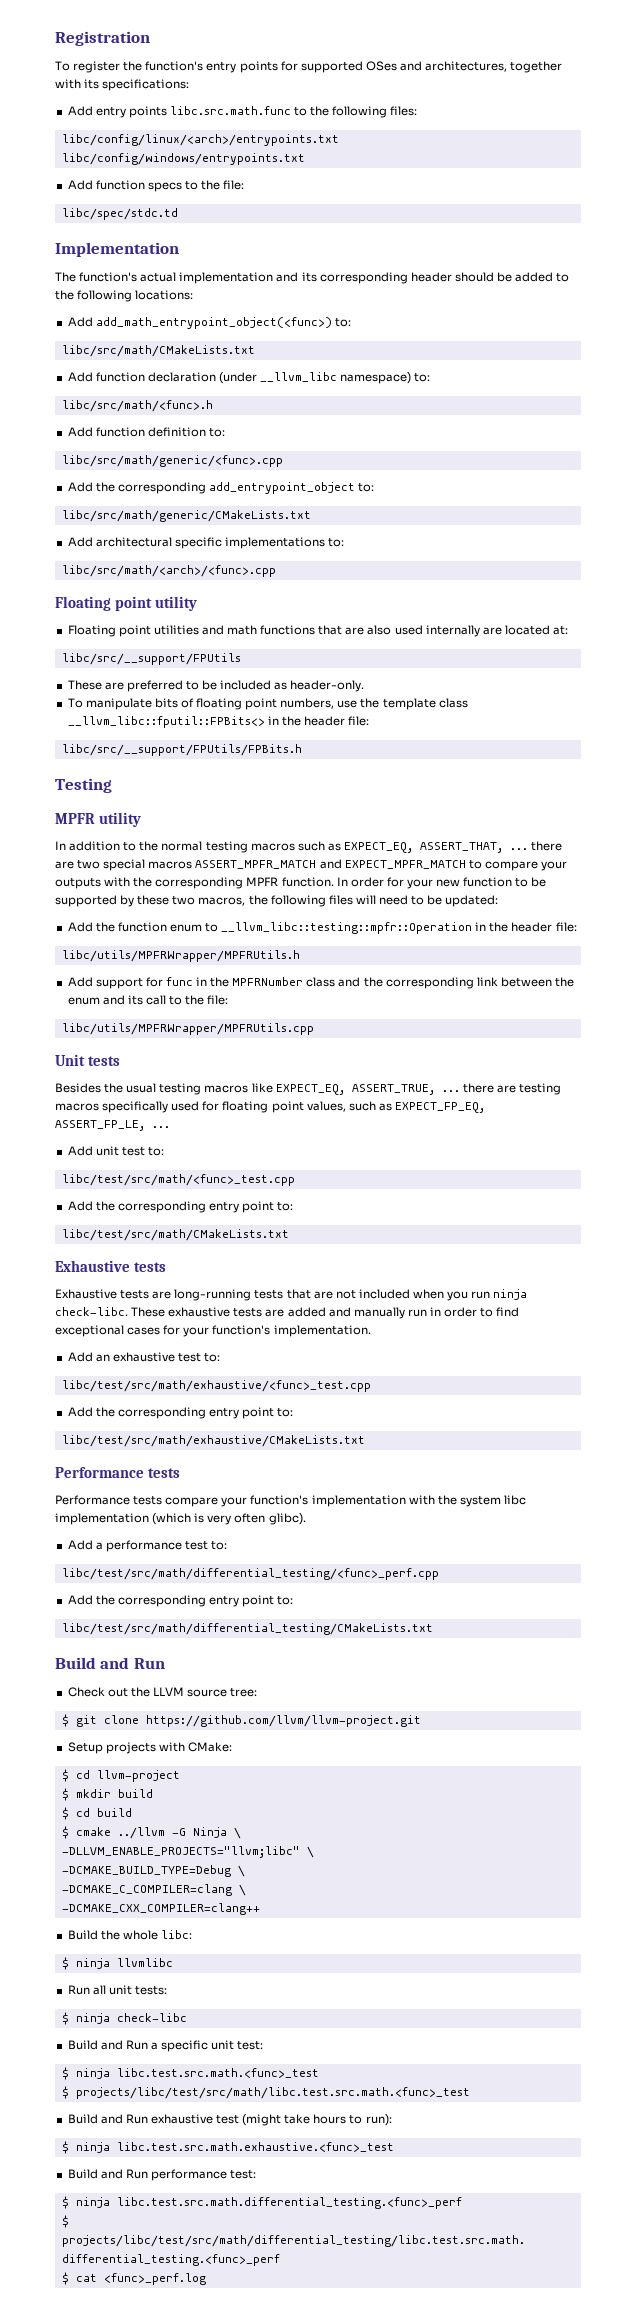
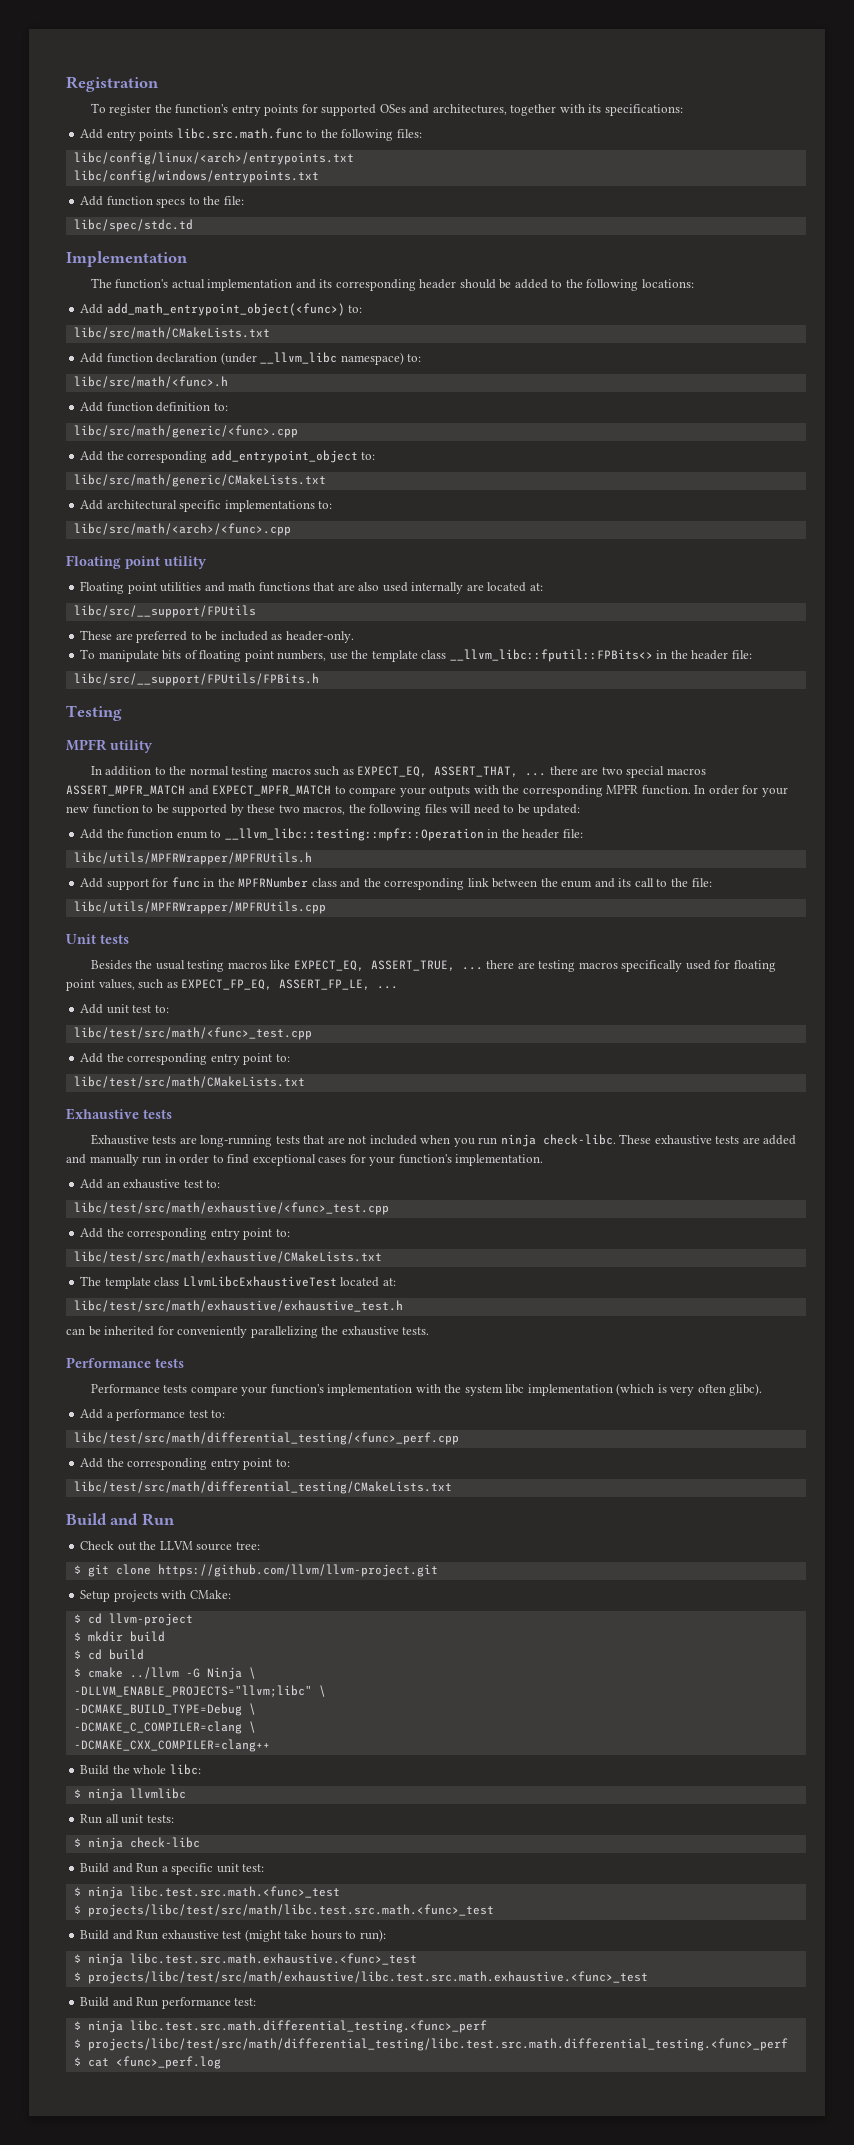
+ The template class LlvmLibcExhaustiveTest located at:
+ libc/test/src/math/exhaustive/exhaustive_test.h
+ can be inherited for conveniently parallelizing the exhaustive tests.
+ $ projects/libc/test/src/math/exhaustive/libc.test.src.math.exhaustive.<func>_test

